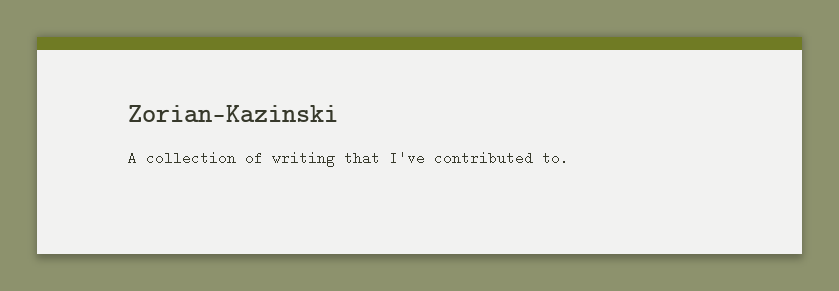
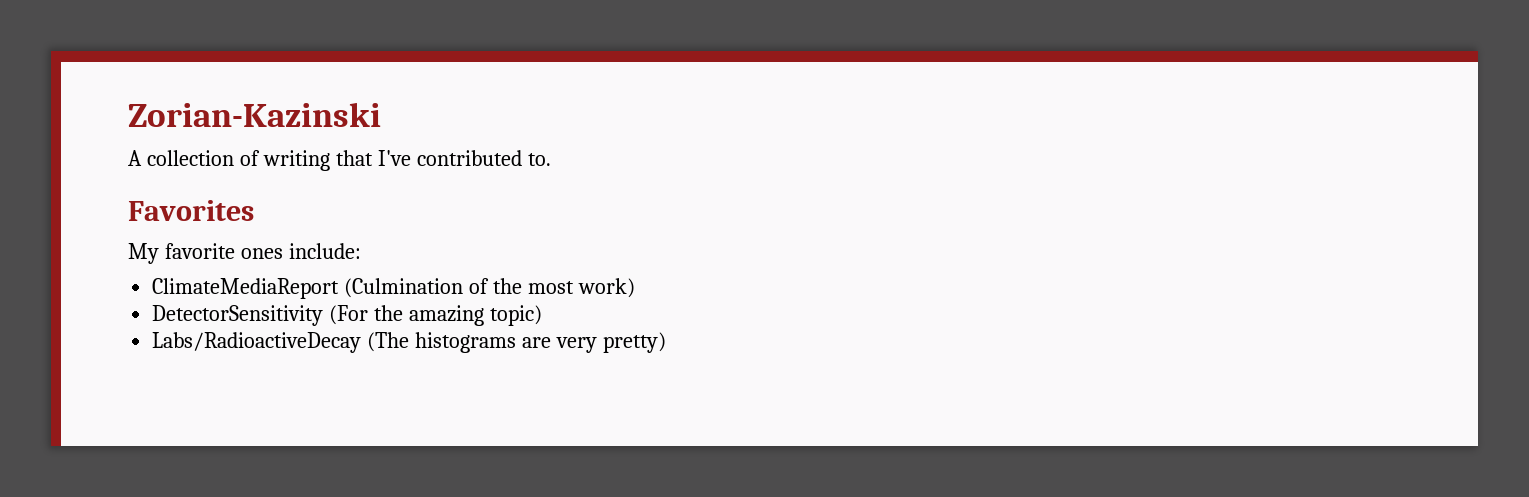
+ Favorites
+ My favorite ones include:
+ ClimateMediaReport (Culmination of the most work)
+ DetectorSensitivity (For the amazing topic)
+ Labs/RadioactiveDecay (The histograms are very pretty)

